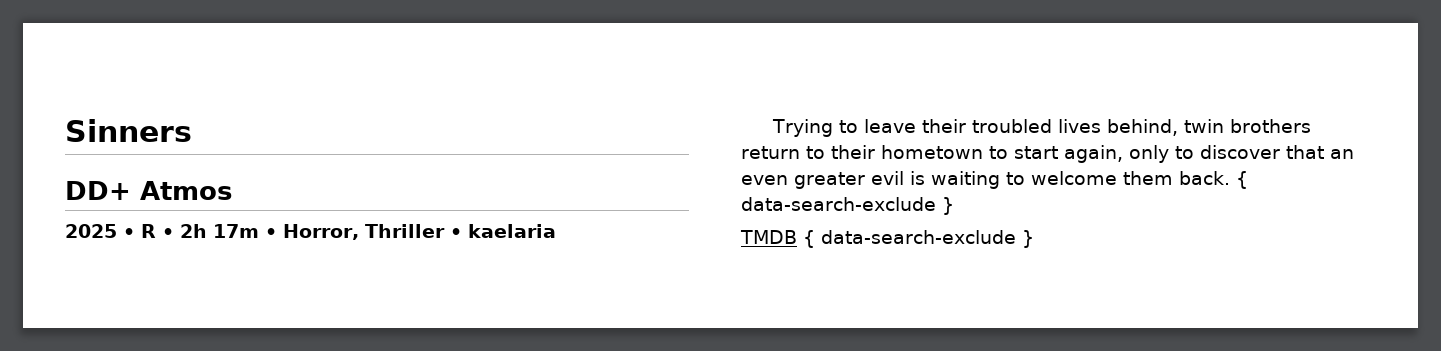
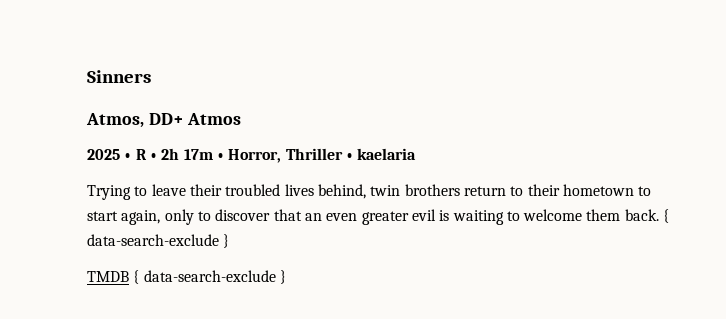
- DD+ Atmos
+ Atmos, DD+ Atmos

